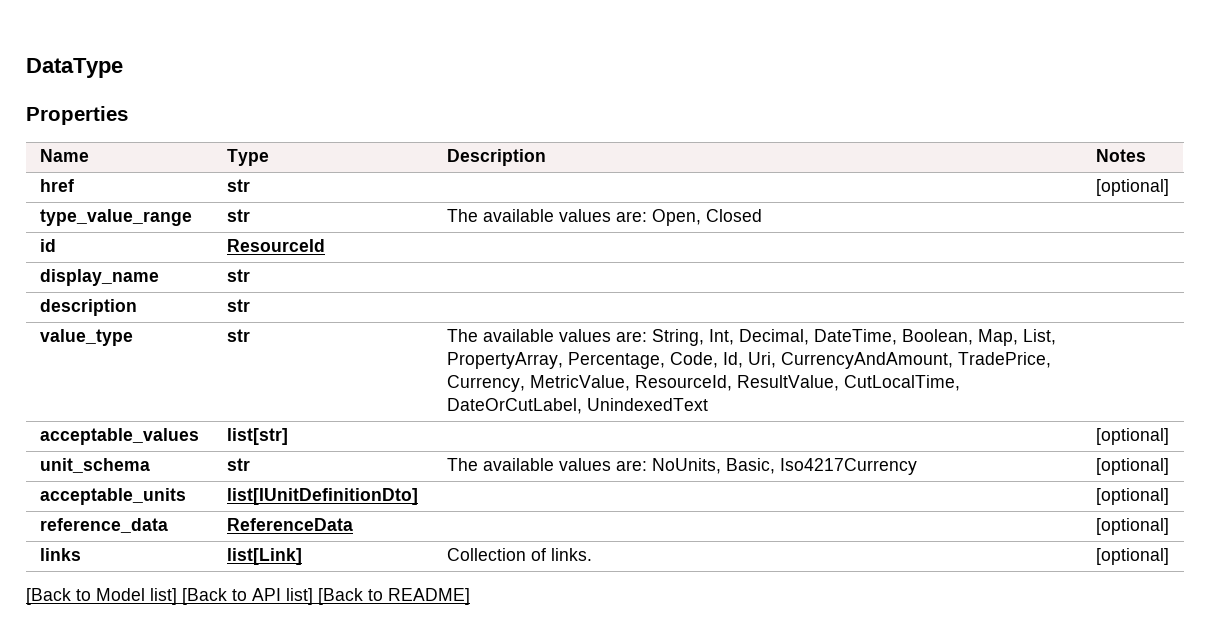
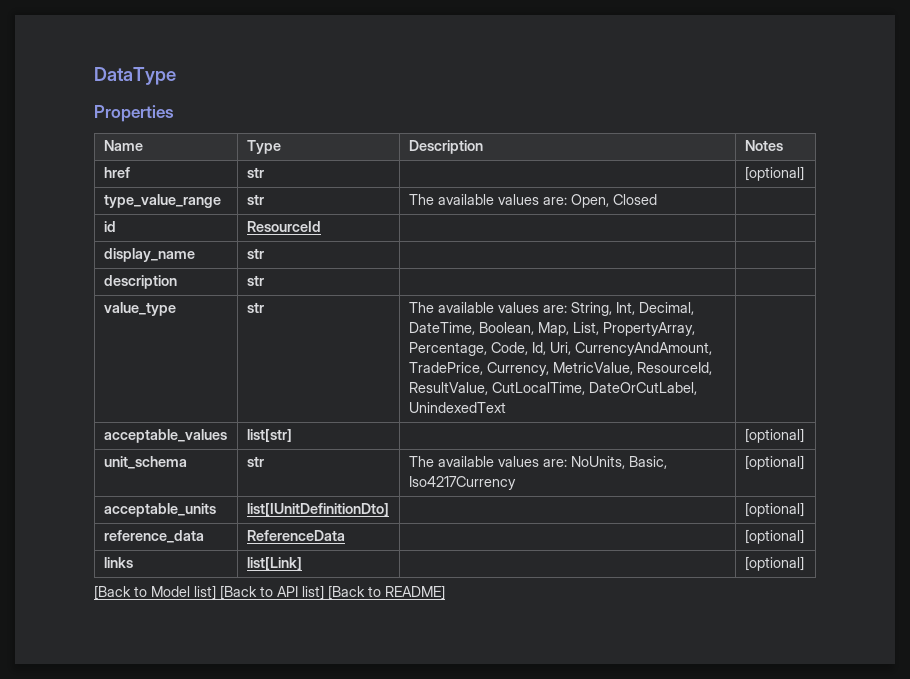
- links | list[Link] | Collection of links. | [optional]
+ links | list[Link] | | [optional]

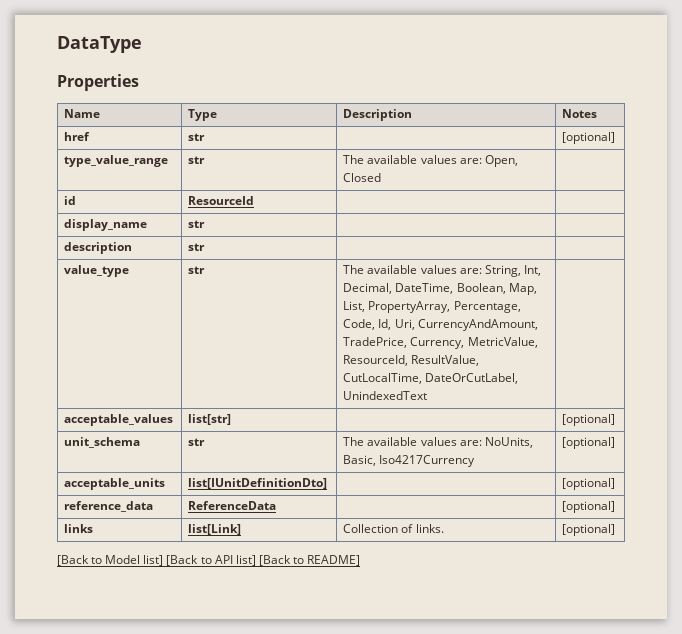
- links | list[Link] | | [optional]
+ links | list[Link] | Collection of links. | [optional]

